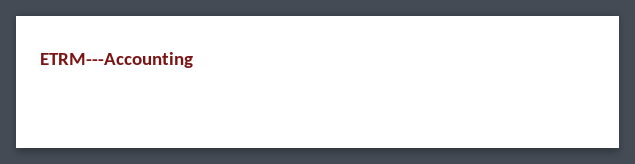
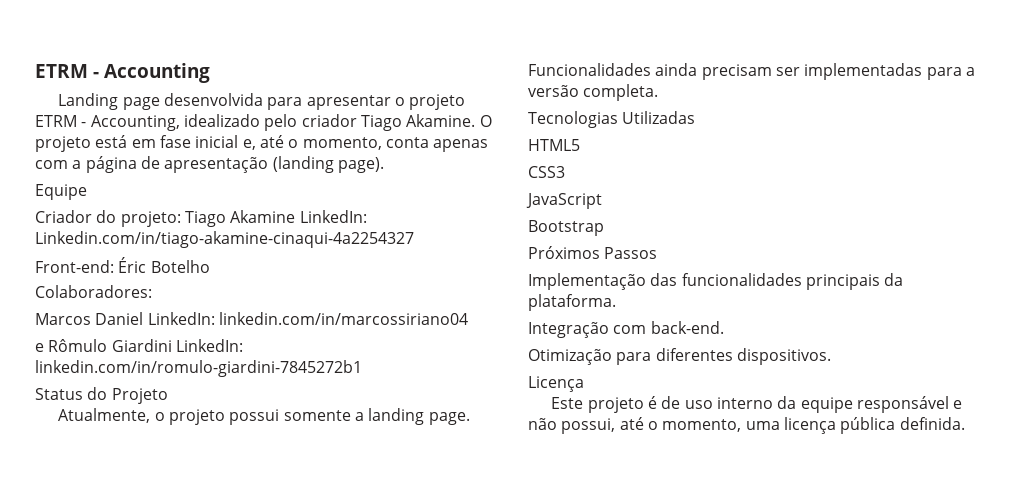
- ETRM---Accounting
+ ETRM - Accounting
+ Landing page desenvolvida para apresentar o projeto ETRM - Accounting, idealizado pelo criador Tiago Akamine. O projeto está em fase inicial e, até o momento, conta apenas com a página de apresentação (landing page).
+ Equipe
+ Criador do projeto: Tiago Akamine LinkedIn: Linkedin.com/in/tiago-akamine-cinaqui-4a2254327
+ Front-end: Éric Botelho
+ Colaboradores:
+ Marcos Daniel LinkedIn: linkedin.com/in/marcossiriano04
+ e Rômulo Giardini LinkedIn: linkedin.com/in/romulo-giardini-7845272b1
+ Status do Projeto
+ Atualmente, o projeto possui somente a landing page. Funcionalidades ainda precisam ser implementadas para a versão completa.
+ Tecnologias Utilizadas
+ HTML5
+ CSS3
+ JavaScript
+ Bootstrap
+ Próximos Passos
+ Implementação das funcionalidades principais da plataforma.
+ Integração com back-end.
+ Otimização para diferentes dispositivos.
+ Licença
+ Este projeto é de uso interno da equipe responsável e não possui, até o momento, uma licença pública definida.

